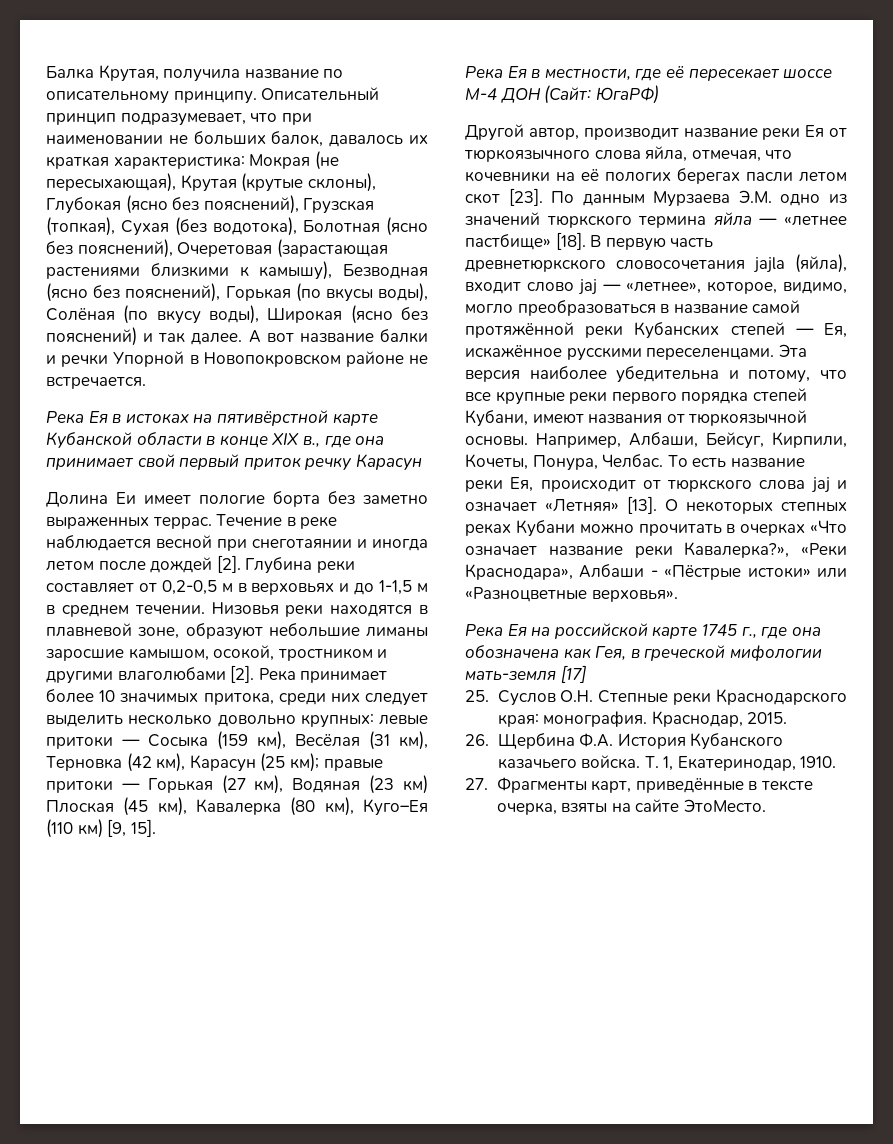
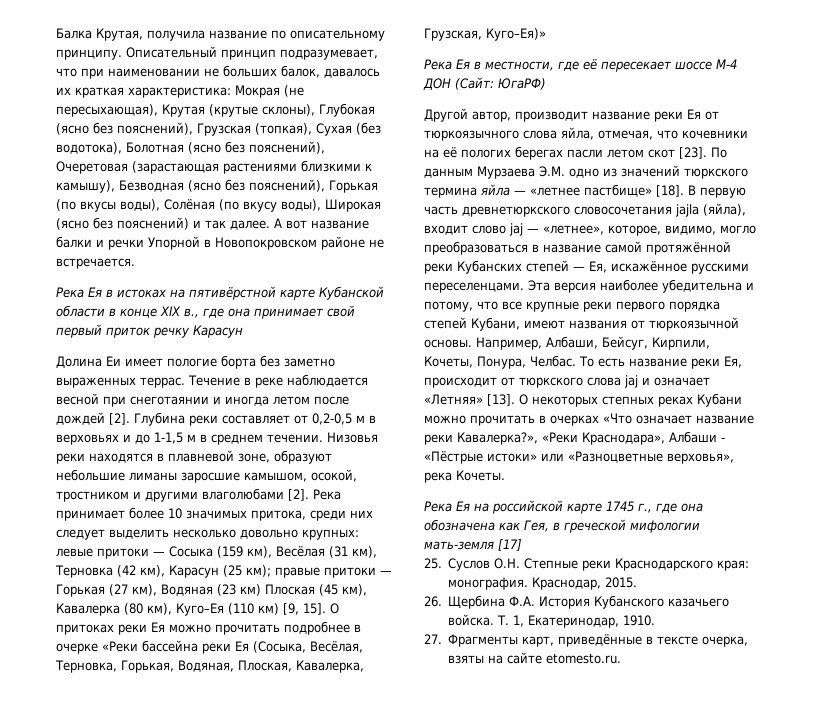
+ О притоках реки Ея можно прочитать подробнее в очерке «Реки бассейна реки Ея (Сосыка, Весёлая, Терновка, Горькая, Водяная, Плоская, Кавалерка, Грузская, Куго–Ея)»
- О некоторых степных реках Кубани можно прочитать в очерках «Что означает название реки Кавалерка?», «Реки Краснодара», Албаши - «Пёстрые истоки» или «Разноцветные верховья».
+ О некоторых степных реках Кубани можно прочитать в очерках «Что означает название реки Кавалерка?», «Реки Краснодара», Албаши - «Пёстрые истоки» или «Разноцветные верховья», река Кочеты.
- 27. Фрагменты карт, приведённые в тексте очерка, взяты на сайте ЭтоМесто.
+ 27. Фрагменты карт, приведённые в тексте очерка, взяты на сайте etomesto.ru.

